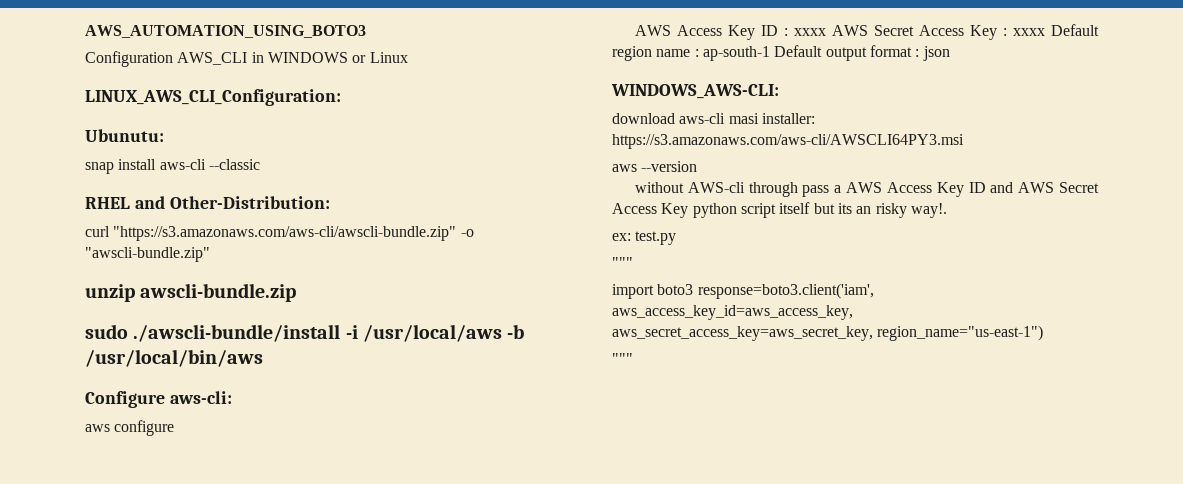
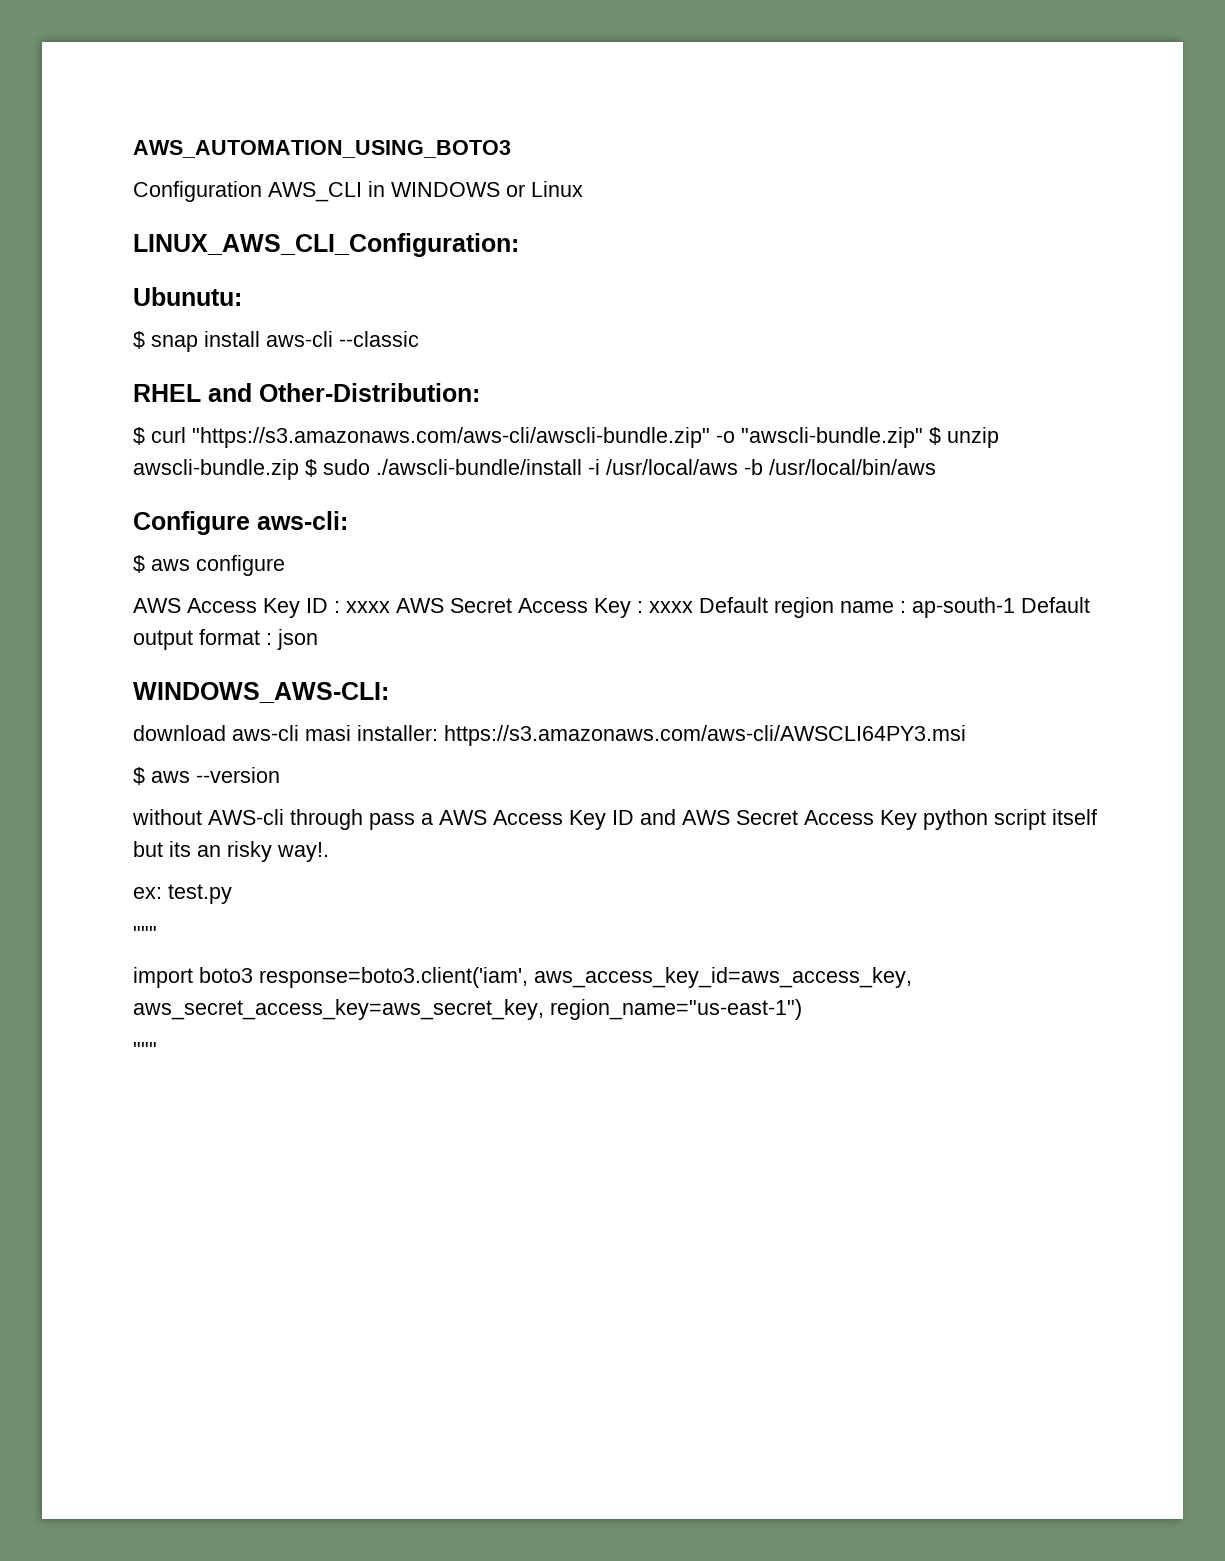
- snap install aws-cli --classic
+ $ snap install aws-cli --classic
- curl "https://s3.amazonaws.com/aws-cli/awscli-bundle.zip" -o "awscli-bundle.zip"
- unzip awscli-bundle.zip
- sudo ./awscli-bundle/install -i /usr/local/aws -b /usr/local/bin/aws
+ $ curl "https://s3.amazonaws.com/aws-cli/awscli-bundle.zip" -o "awscli-bundle.zip" $ unzip awscli-bundle.zip $ sudo ./awscli-bundle/install -i /usr/local/aws -b /usr/local/bin/aws
- aws configure
+ $ aws configure
- aws --version
+ $ aws --version

